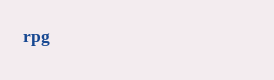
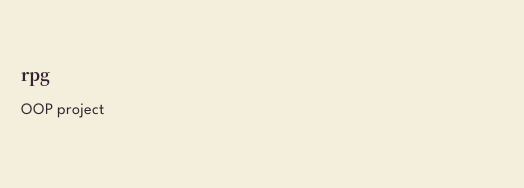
+ OOP project

